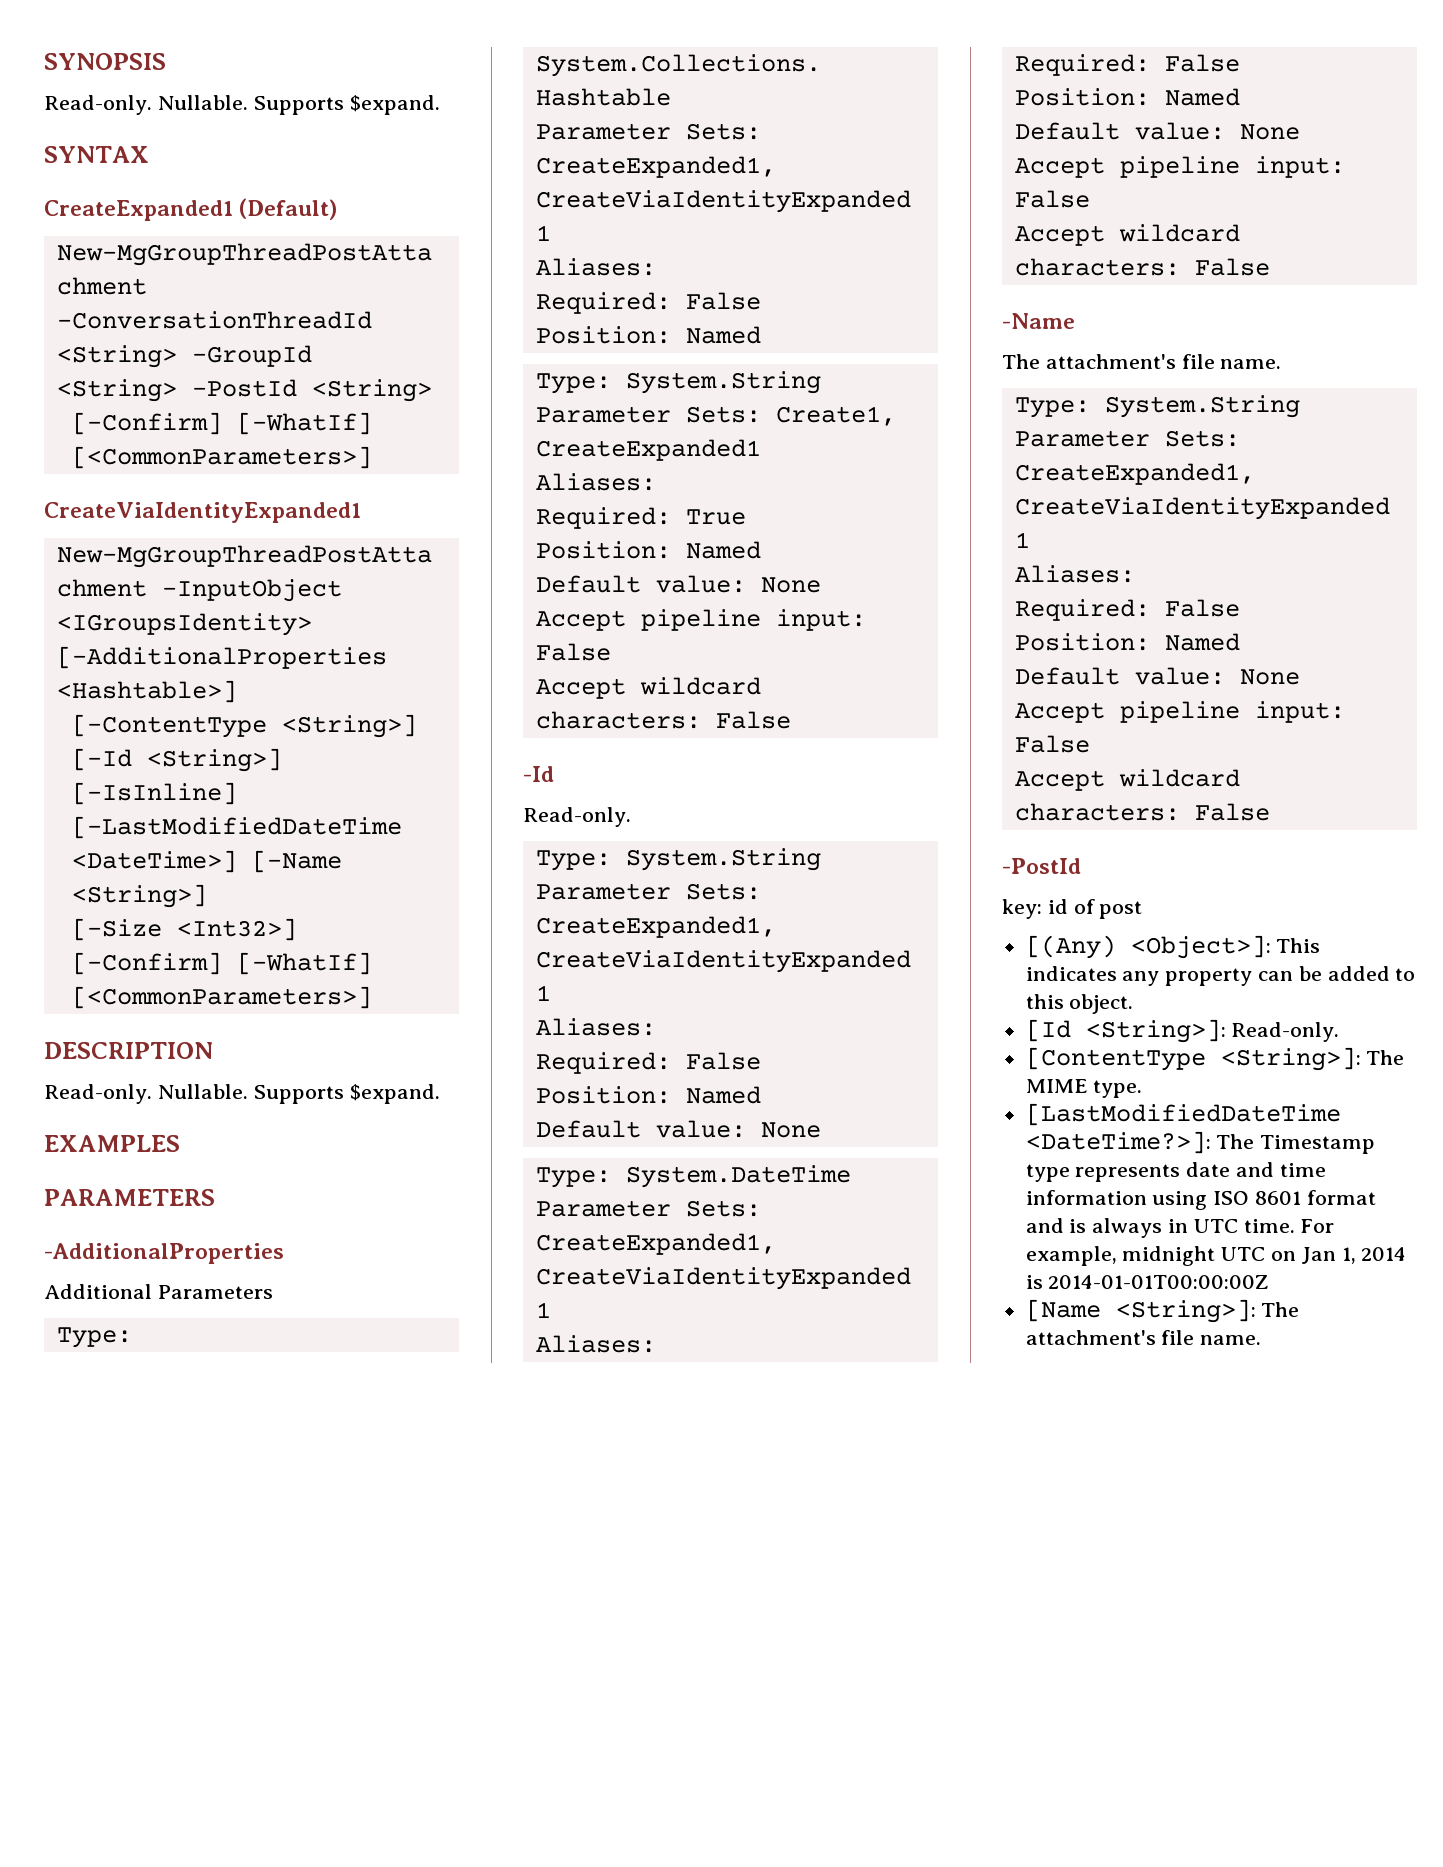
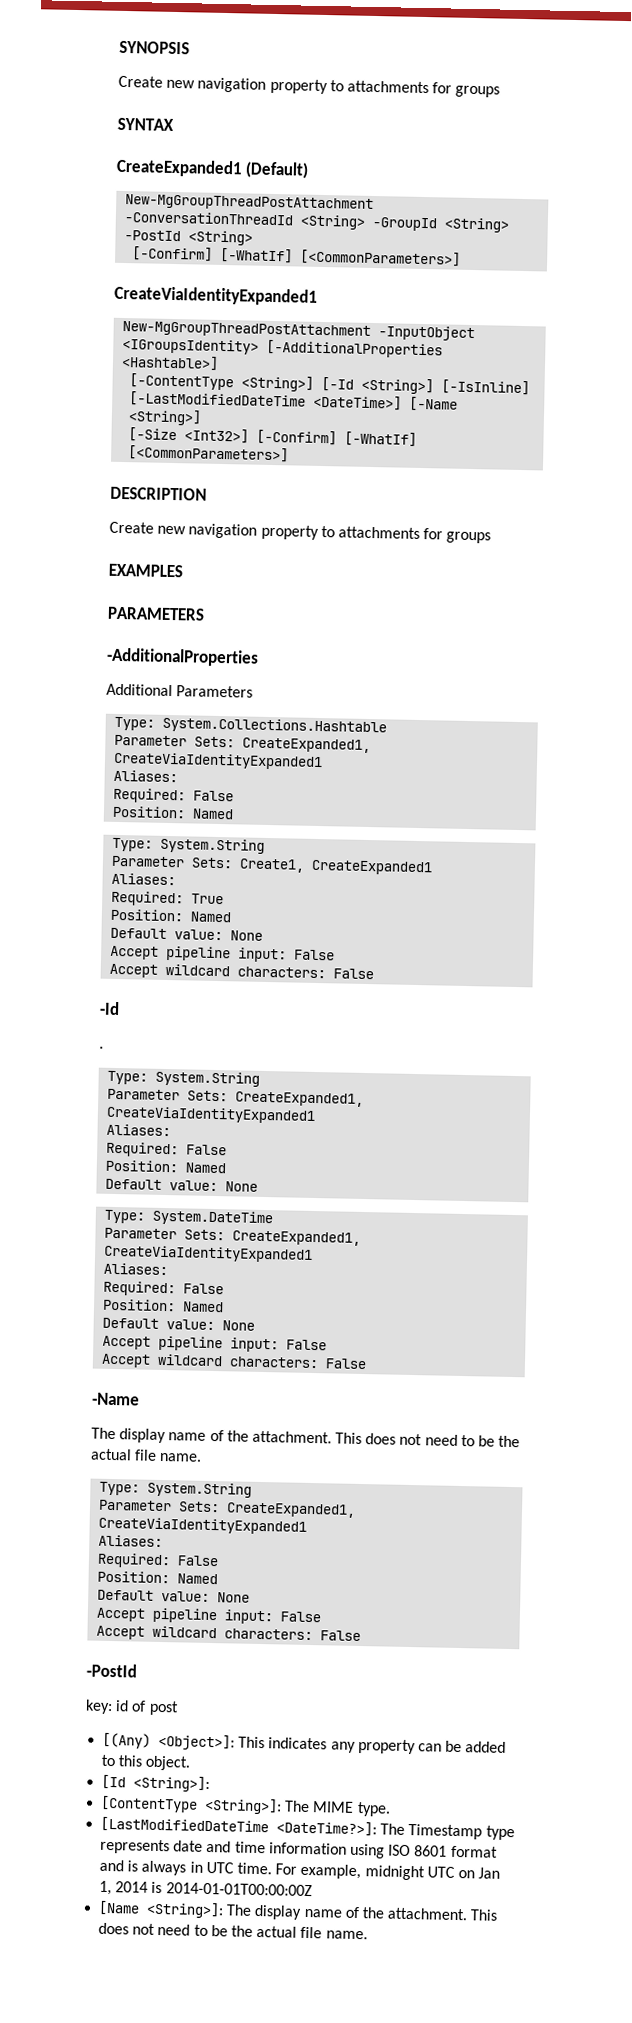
  SYNOPSIS
- Read-only. Nullable. Supports $expand.
+ Create new navigation property to attachments for groups
  DESCRIPTION
- Read-only. Nullable. Supports $expand.
+ Create new navigation property to attachments for groups
  -Id
- Read-only.
+ .
  -Name
- The attachment's file name.
+ The display name of the attachment. This does not need to be the actual file name.
- [Id <String>]: Read-only.
+ [Id <String>]:
- [Name <String>]: The attachment's file name.
+ [Name <String>]: The display name of the attachment. This does not need to be the actual file name.

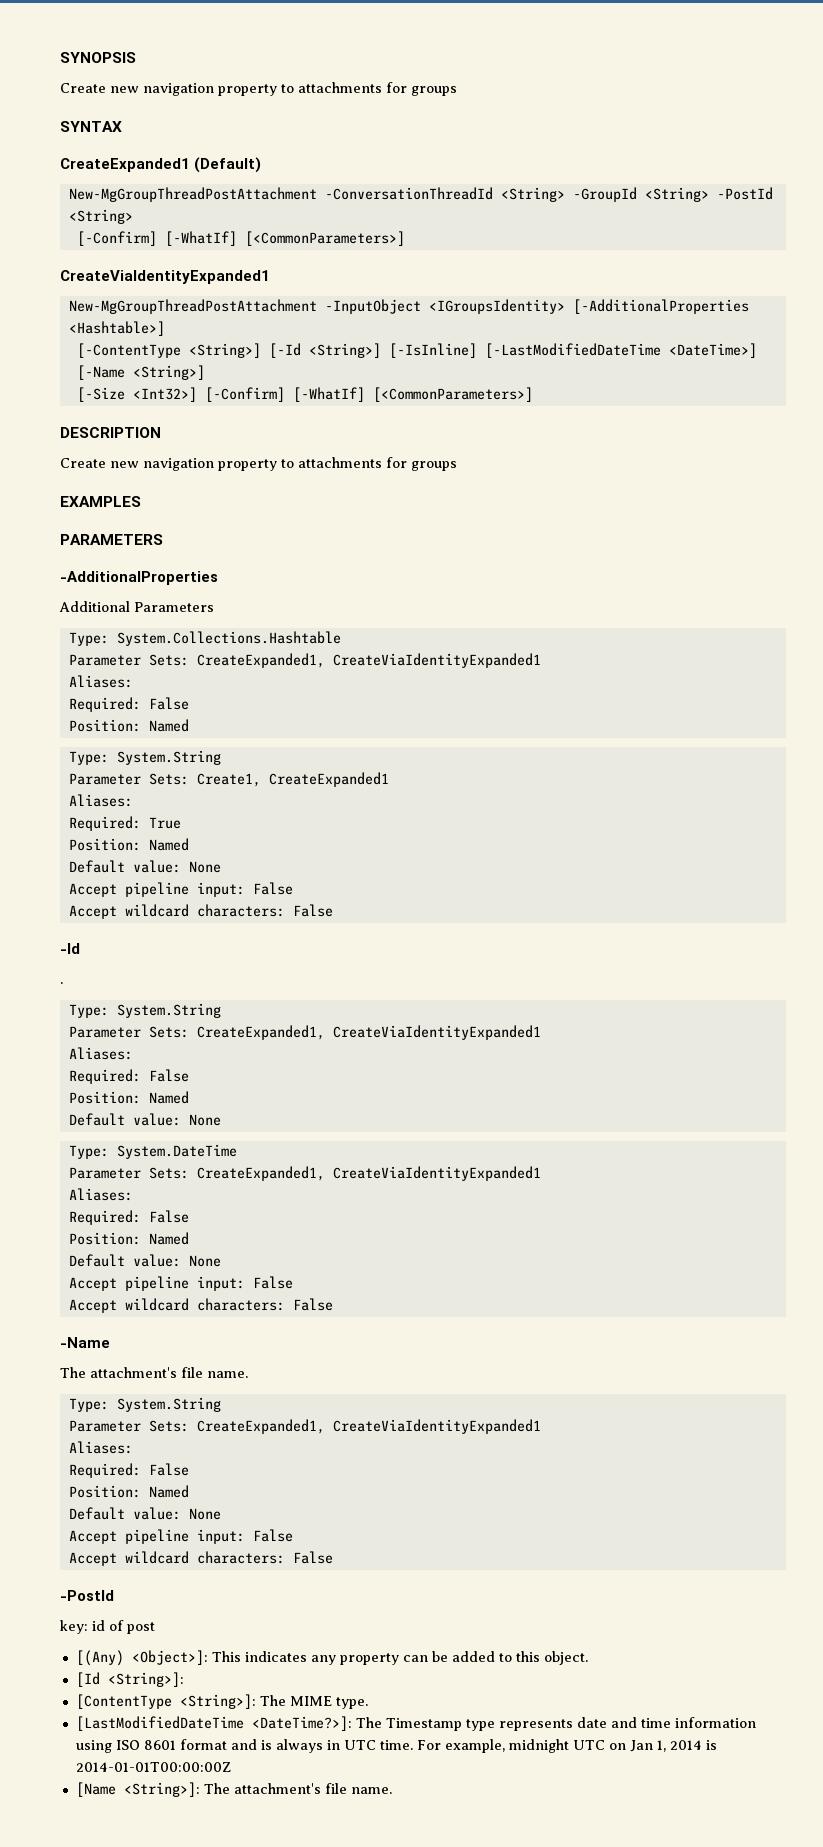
  -Name
- The display name of the attachment. This does not need to be the actual file name.
+ The attachment's file name.
- [Name <String>]: The display name of the attachment. This does not need to be the actual file name.
+ [Name <String>]: The attachment's file name.

